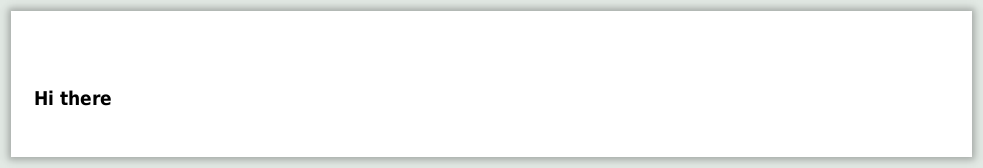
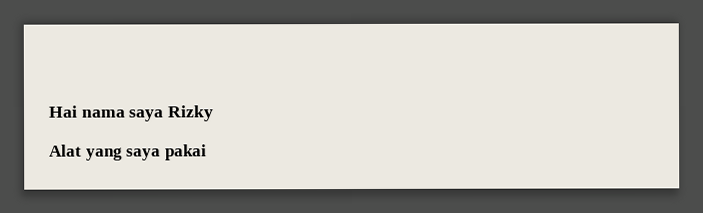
- Hi there
+ Hai nama saya Rizky
+ Alat yang saya pakai

